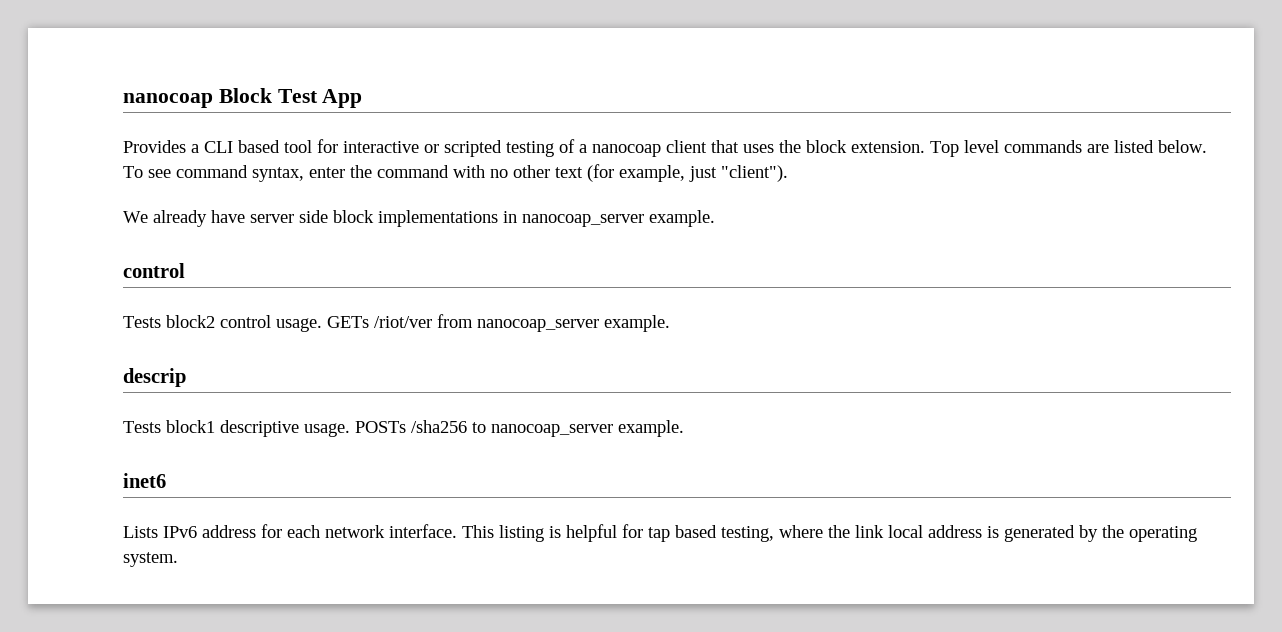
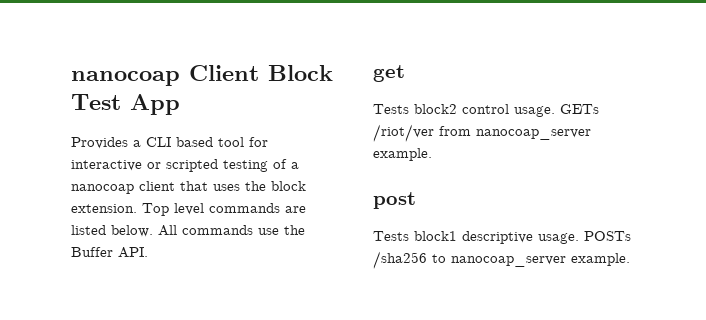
- nanocoap Block Test App
+ nanocoap Client Block Test App
- To see command syntax, enter the command with no other text (for example, just "client").
- We already have server side block implementations in nanocoap_server example.
- control
+ All commands use the Buffer API.
+ get
- descrip
+ post
- inet6
- Lists IPv6 address for each network interface. This listing is helpful for tap based testing, where the link local address is generated by the operating system.

